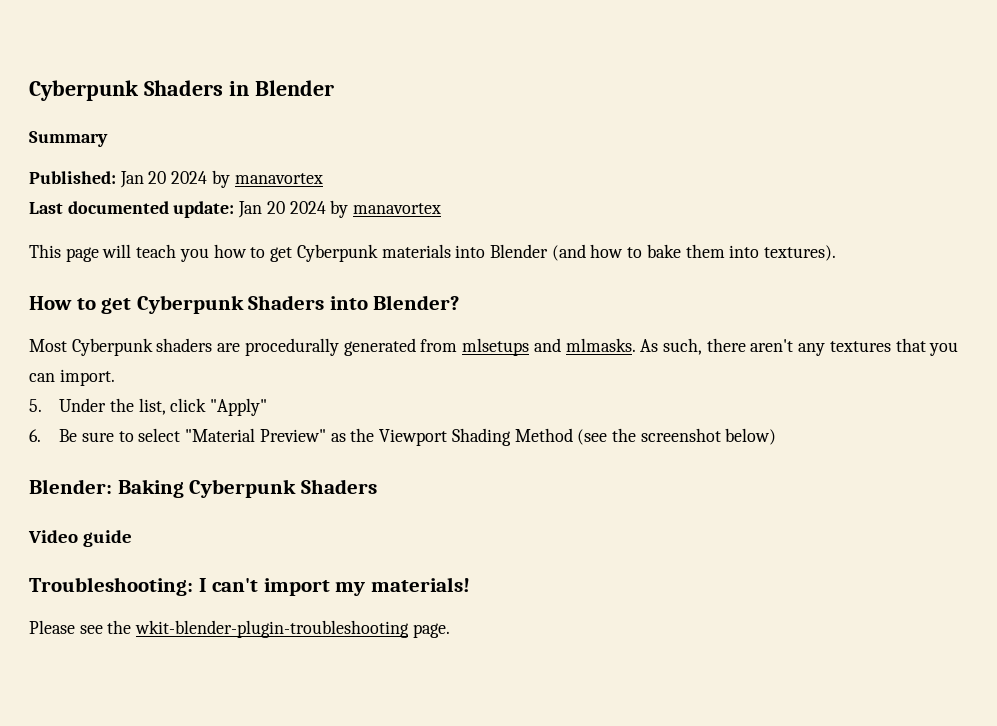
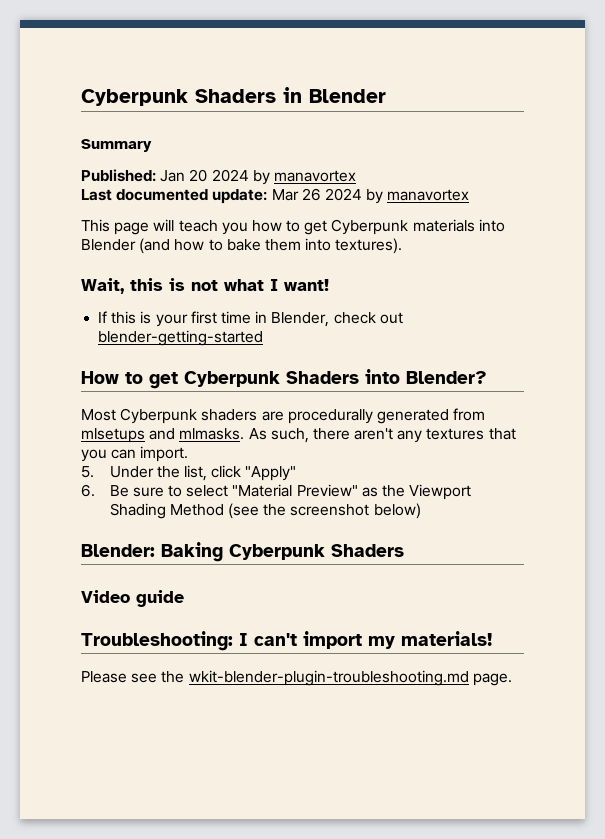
- Last documented update: Jan 20 2024 by manavortex
+ Last documented update: Mar 26 2024 by manavortex
+ Wait, this is not what I want!
+ If this is your first time in Blender, check out blender-getting-started
- Please see the wkit-blender-plugin-troubleshooting page.
+ Please see the wkit-blender-plugin-troubleshooting.md page.

